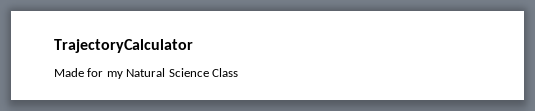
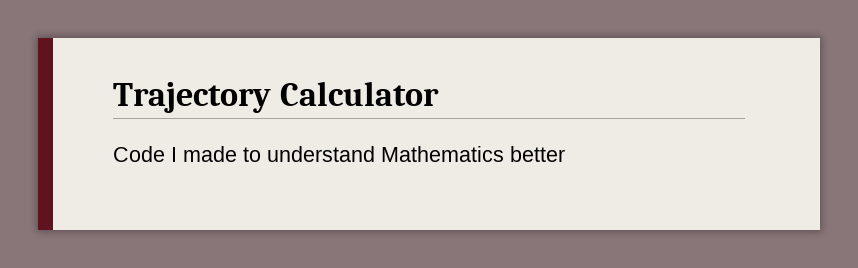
- TrajectoryCalculator
- Made for my Natural Science Class
+ Trajectory Calculator
+ Code I made to understand Mathematics better

